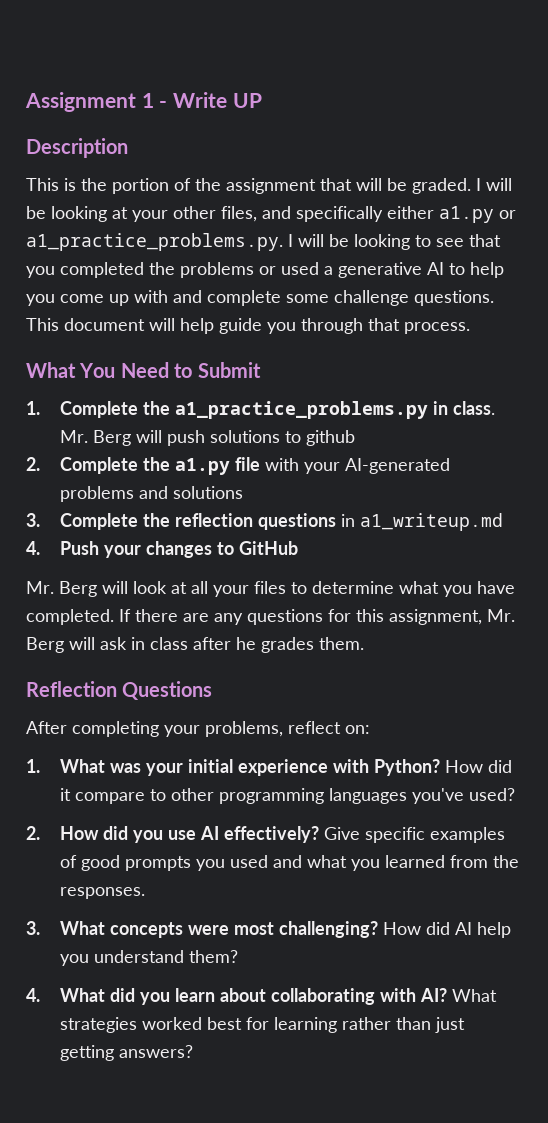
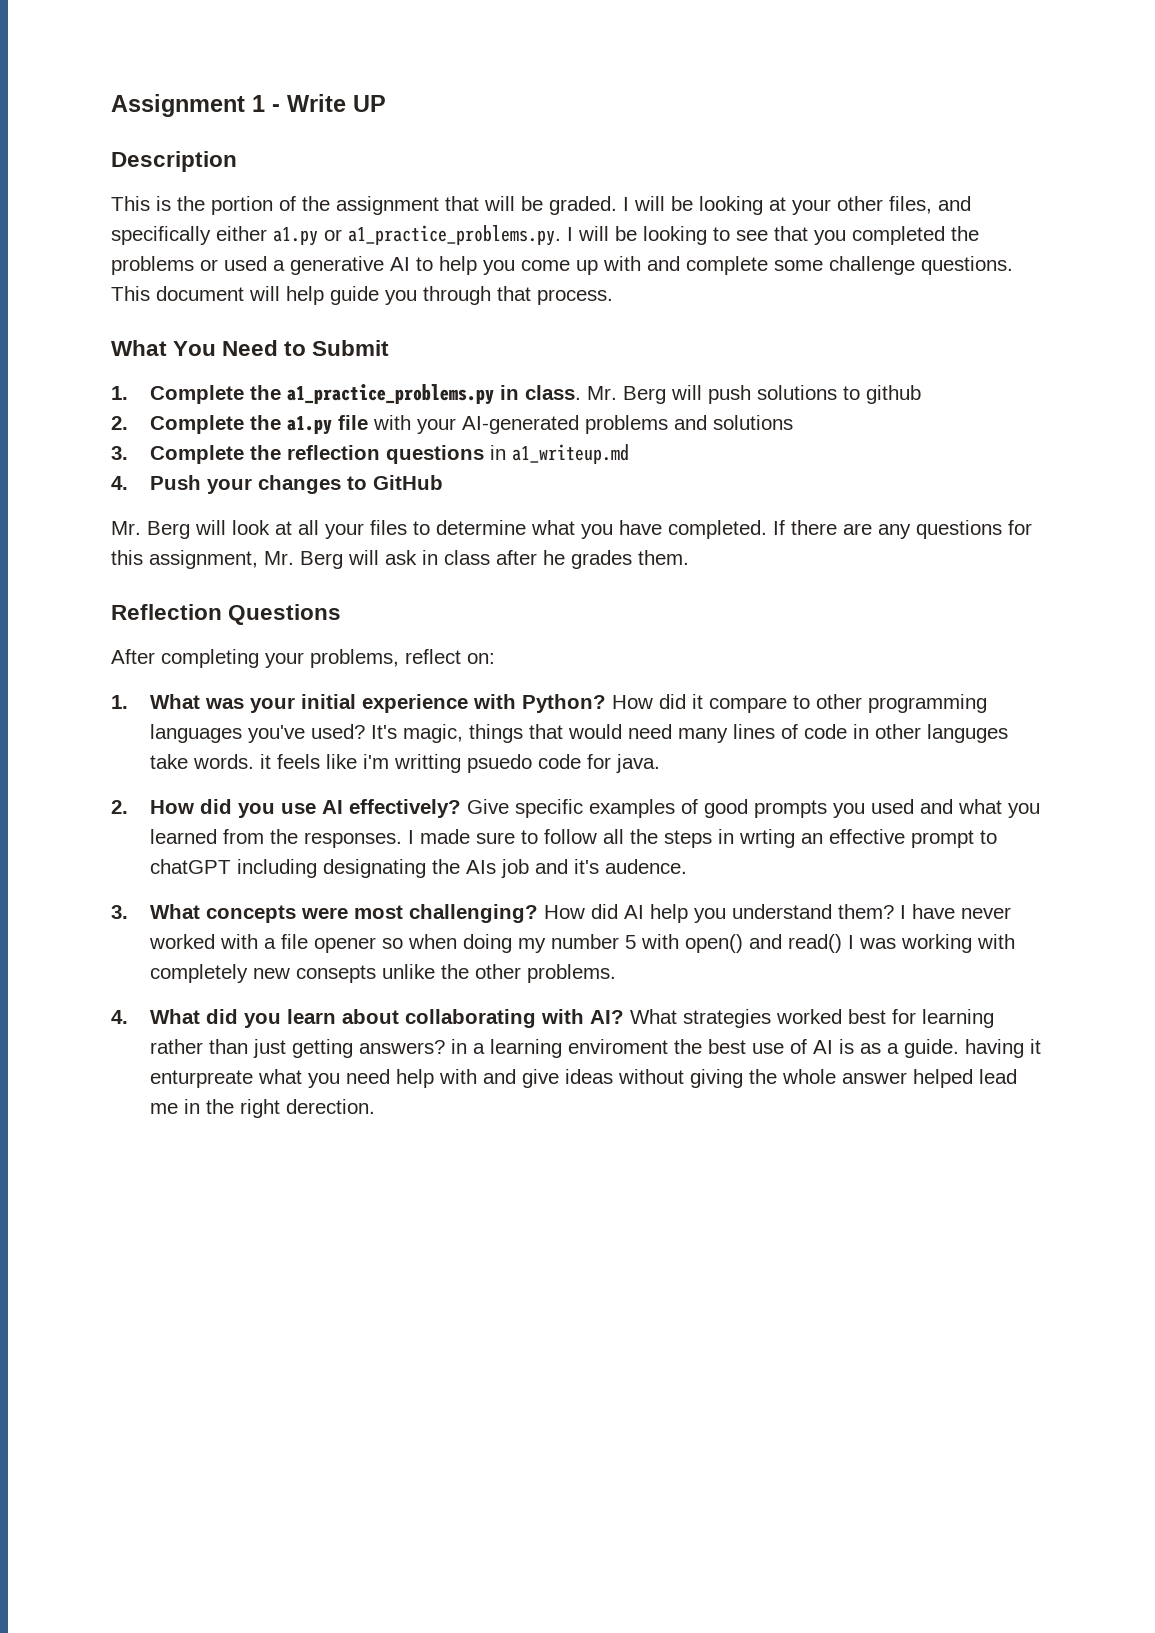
+ It's magic, things that would need many lines of code in other languges take words. it feels like i'm writting psuedo code for java.
+ I made sure to follow all the steps in wrting an effective prompt to chatGPT including designating the AIs job and it's audence.
+ I have never worked with a file opener so when doing my number 5 with open() and read() I was working with completely new consepts unlike the other problems.
- What strategies worked best for learning rather than just getting answers?
+ What strategies worked best for learning rather than just getting answers? in a learning enviroment the best use of AI is as a guide. having it enturpreate what you need help with and give ideas without giving the whole answer helped lead me in the right derection.

